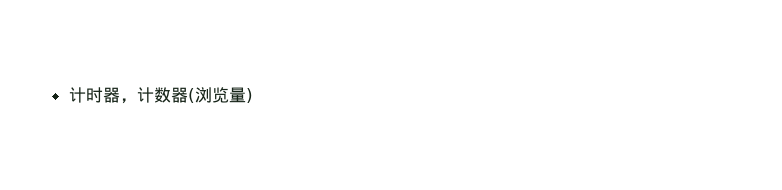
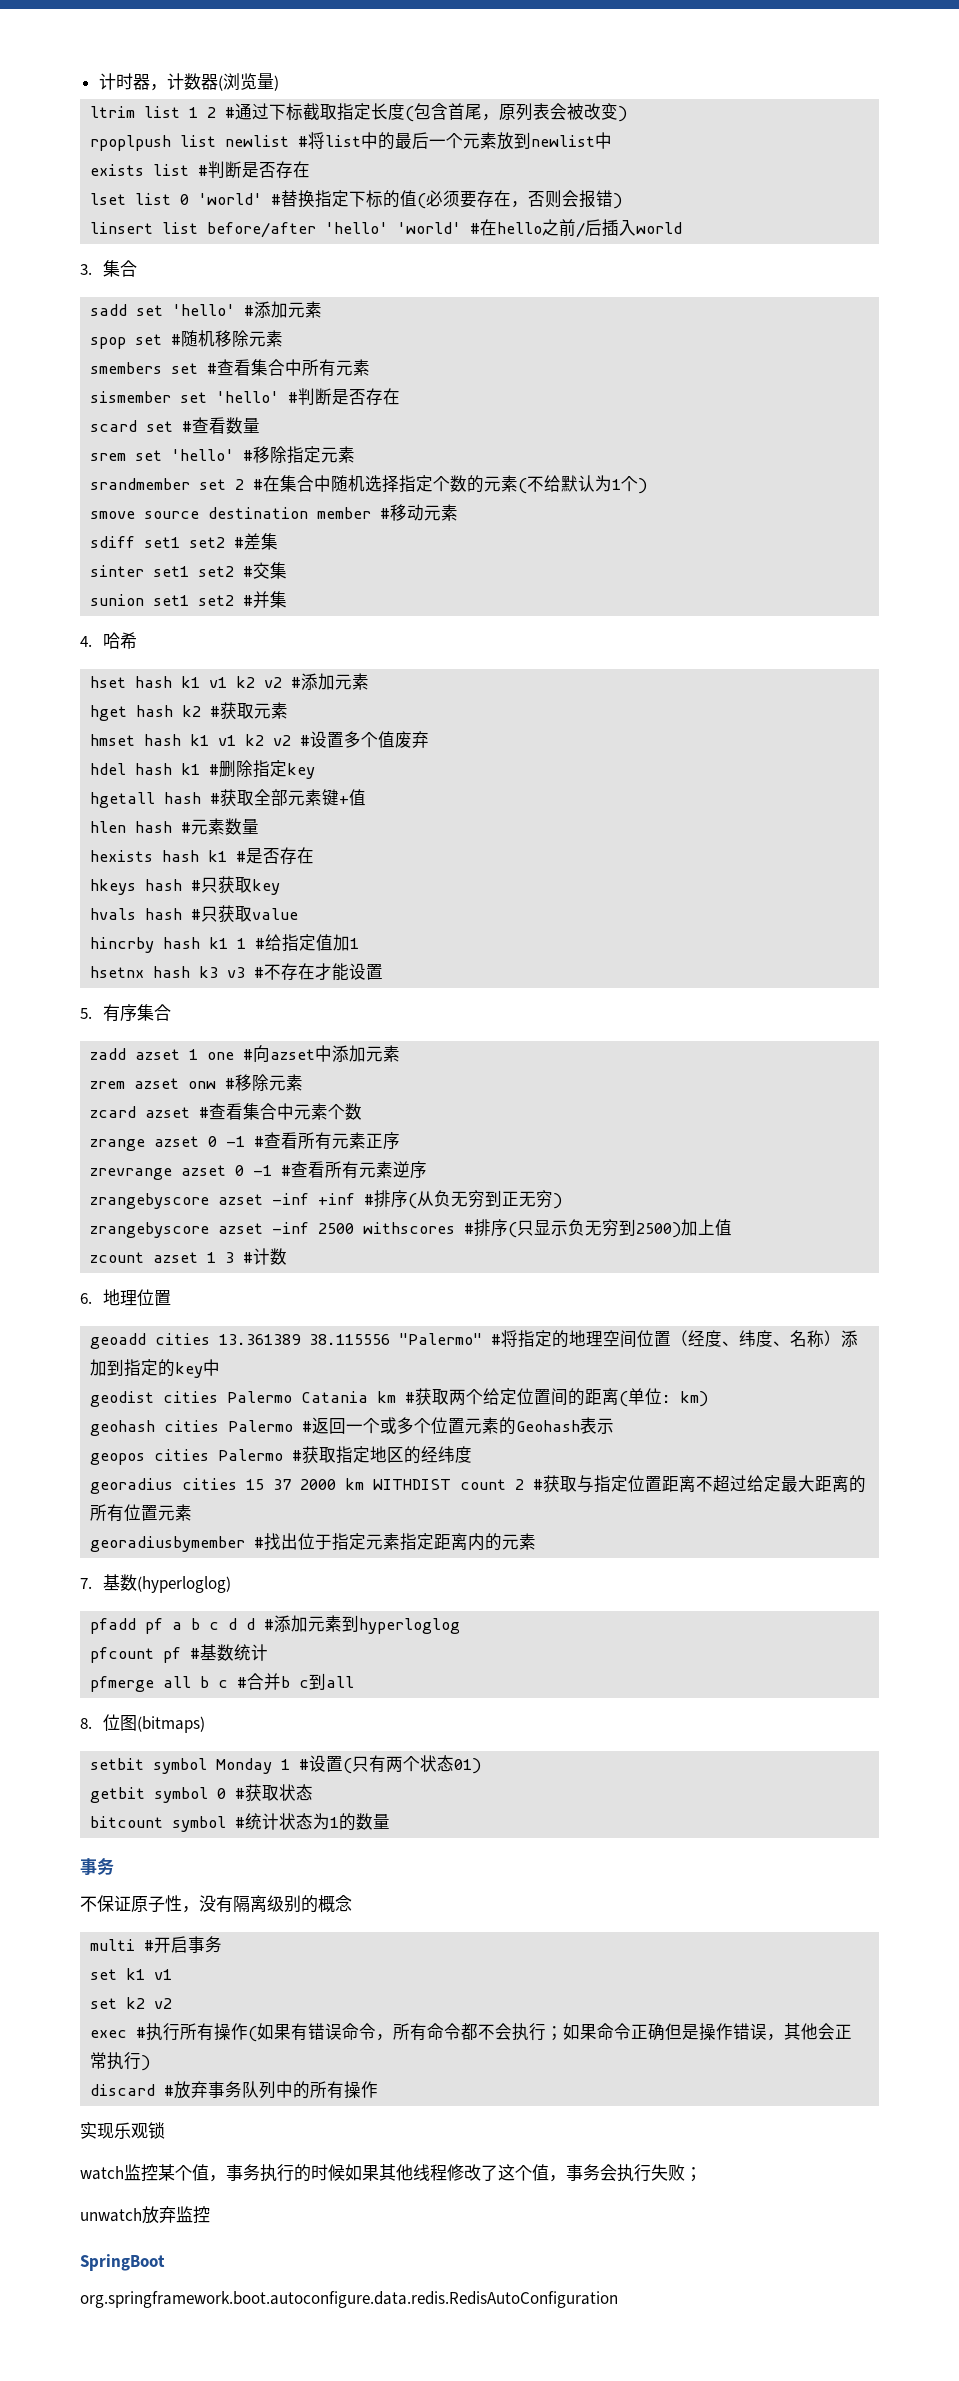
+ ltrim list 1 2 #通过下标截取指定长度(包含首尾，原列表会被改变)
+ rpoplpush list newlist #将list中的最后一个元素放到newlist中
+ exists list #判断是否存在
+ lset list 0 'world' #替换指定下标的值(必须要存在，否则会报错)
+ linsert list before/after 'hello' 'world' #在hello之前/后插入world
+ 3.集合
+ sadd set 'hello' #添加元素
+ spop set #随机移除元素
+ smembers set #查看集合中所有元素
+ sismember set 'hello' #判断是否存在
+ scard set #查看数量
+ srem set 'hello' #移除指定元素
+ srandmember set 2 #在集合中随机选择指定个数的元素(不给默认为1个)
+ smove source destination member #移动元素
+ sdiff set1 set2 #差集
+ sinter set1 set2 #交集
+ sunion set1 set2 #并集
+ 4.哈希
+ hset hash k1 v1 k2 v2 #添加元素
+ hget hash k2 #获取元素
+ hmset hash k1 v1 k2 v2 #设置多个值废弃
+ hdel hash k1 #删除指定key
+ hgetall hash #获取全部元素键+值
+ hlen hash #元素数量
+ hexists hash k1 #是否存在
+ hkeys hash #只获取key
+ hvals hash #只获取value
+ hincrby hash k1 1 #给指定值加1
+ hsetnx hash k3 v3 #不存在才能设置
+ 5.有序集合
+ zadd azset 1 one #向azset中添加元素
+ zrem azset onw #移除元素
+ zcard azset #查看集合中元素个数
+ zrange azset 0 -1 #查看所有元素正序
+ zrevrange azset 0 -1 #查看所有元素逆序
+ zrangebyscore azset -inf +inf #排序(从负无穷到正无穷)
+ zrangebyscore azset -inf 2500 withscores #排序(只显示负无穷到2500)加上值
+ zcount azset 1 3 #计数
+ 6.地理位置
+ geoadd cities 13.361389 38.115556 "Palermo" #将指定的地理空间位置（经度、纬度、名称）添加到指定的key中
+ geodist cities Palermo Catania km #获取两个给定位置间的距离(单位: km)
+ geohash cities Palermo #返回一个或多个位置元素的Geohash表示
+ geopos cities Palermo #获取指定地区的经纬度
+ georadius cities 15 37 2000 km WITHDIST count 2 #获取与指定位置距离不超过给定最大距离的所有位置元素
+ georadiusbymember #找出位于指定元素指定距离内的元素
+ 7.基数(hyperloglog)
+ pfadd pf a b c d d #添加元素到hyperloglog
+ pfcount pf #基数统计
+ pfmerge all b c #合并b c到all
+ 8.位图(bitmaps)
+ setbit symbol Monday 1 #设置(只有两个状态01)
+ getbit symbol 0 #获取状态
+ bitcount symbol #统计状态为1的数量
+ 事务
+ 不保证原子性，没有隔离级别的概念
+ multi #开启事务
+ set k1 v1
+ set k2 v2
+ exec #执行所有操作(如果有错误命令，所有命令都不会执行；如果命令正确但是操作错误，其他会正常执行)
+ discard #放弃事务队列中的所有操作
+ 实现乐观锁
+ watch监控某个值，事务执行的时候如果其他线程修改了这个值，事务会执行失败；
+ unwatch放弃监控
+ SpringBoot
+ org.springframework.boot.autoconfigure.data.redis.RedisAutoConfiguration

